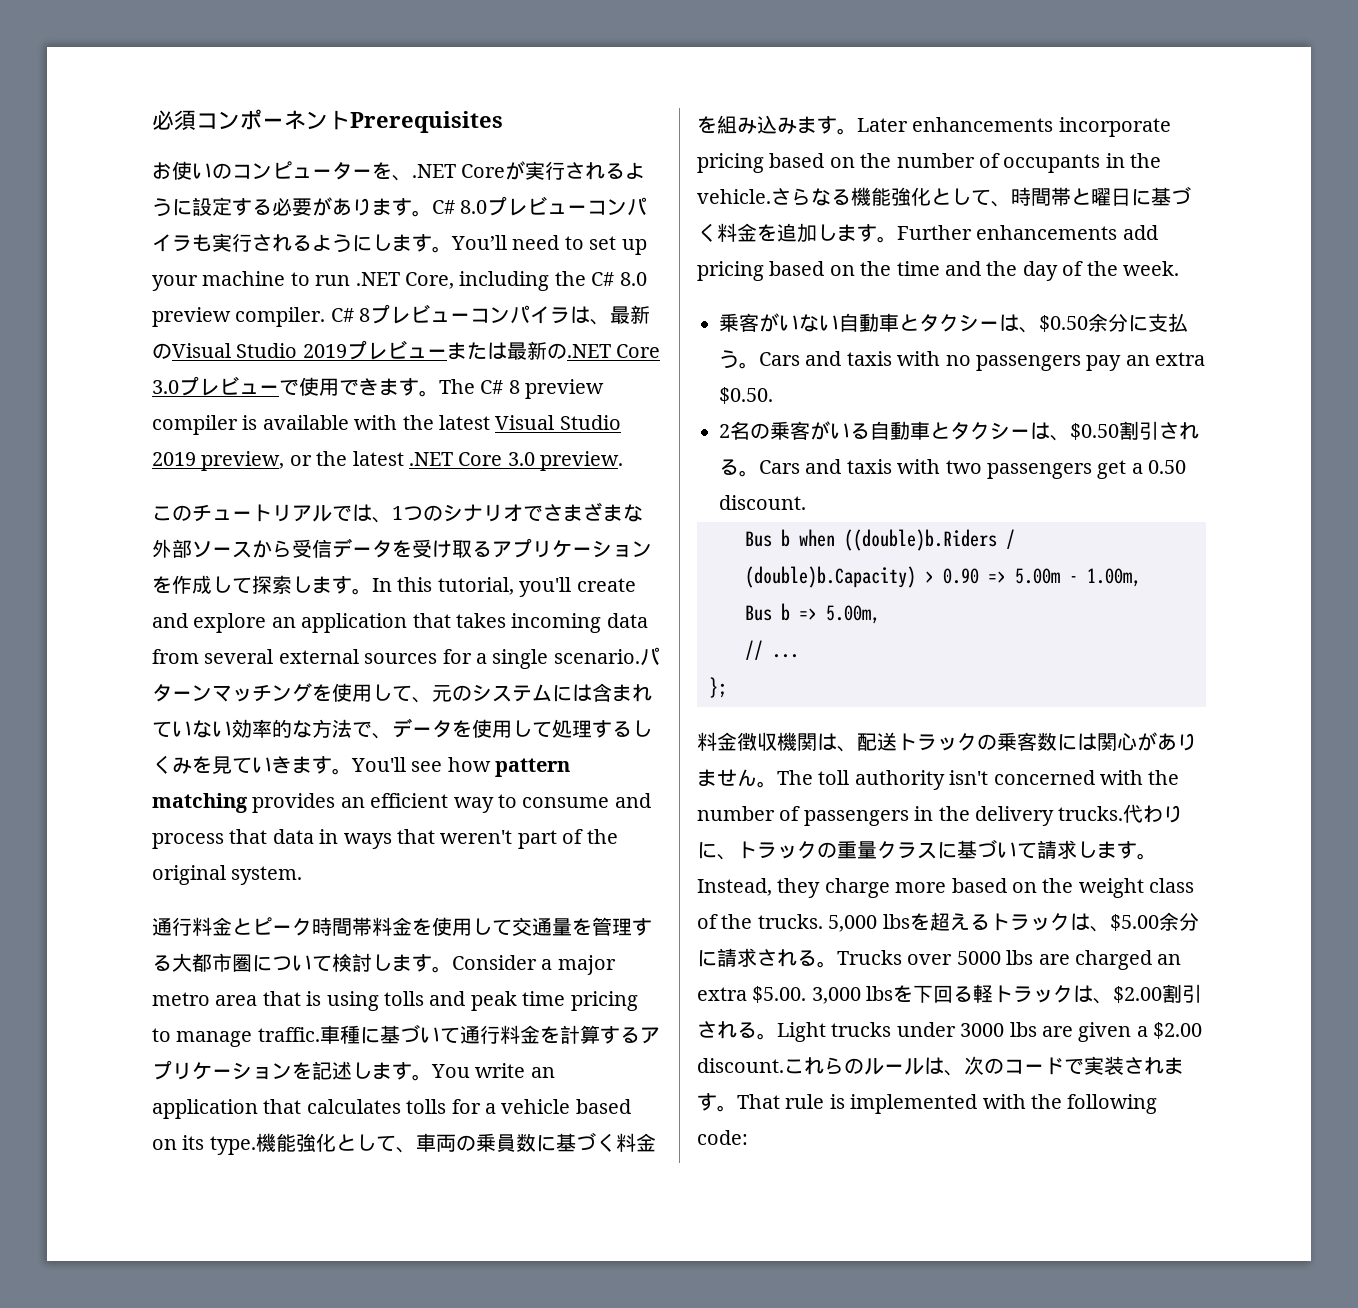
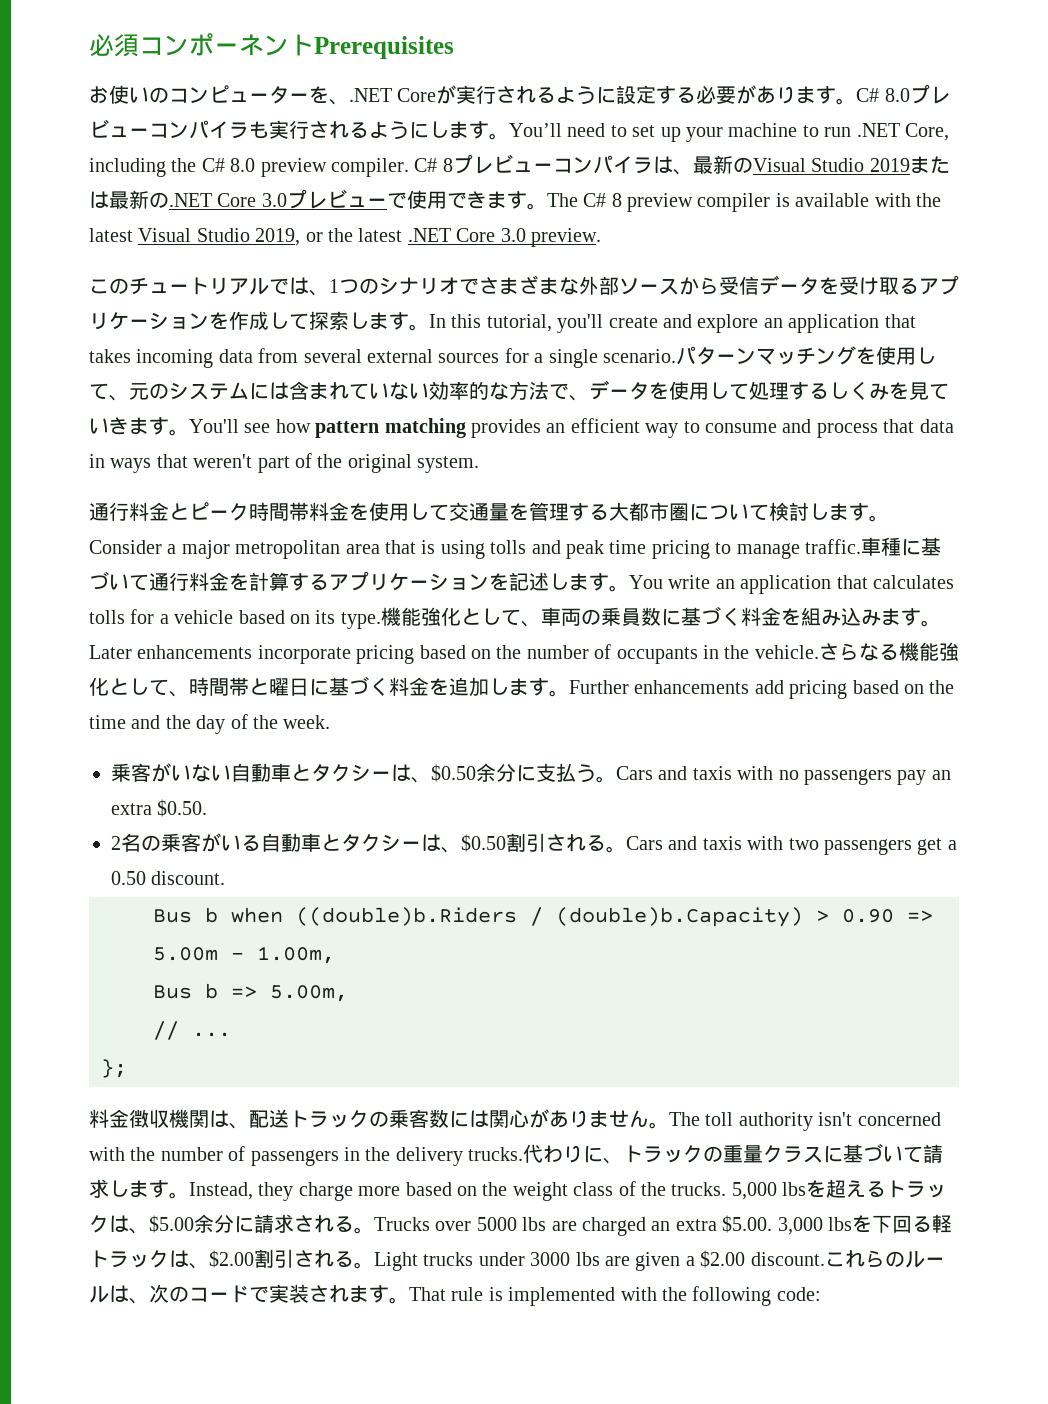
- C# 8プレビューコンパイラは、最新のVisual Studio 2019プレビューまたは最新の.NET Core 3.0プレビューで使用できます。
+ C# 8プレビューコンパイラは、最新のVisual Studio 2019または最新の.NET Core 3.0プレビューで使用できます。
- The C# 8 preview compiler is available with the latest Visual Studio 2019 preview, or the latest .NET Core 3.0 preview.
+ The C# 8 preview compiler is available with the latest Visual Studio 2019, or the latest .NET Core 3.0 preview.
- Consider a major metro area that is using tolls and peak time pricing to manage traffic.
+ Consider a major metropolitan area that is using tolls and peak time pricing to manage traffic.

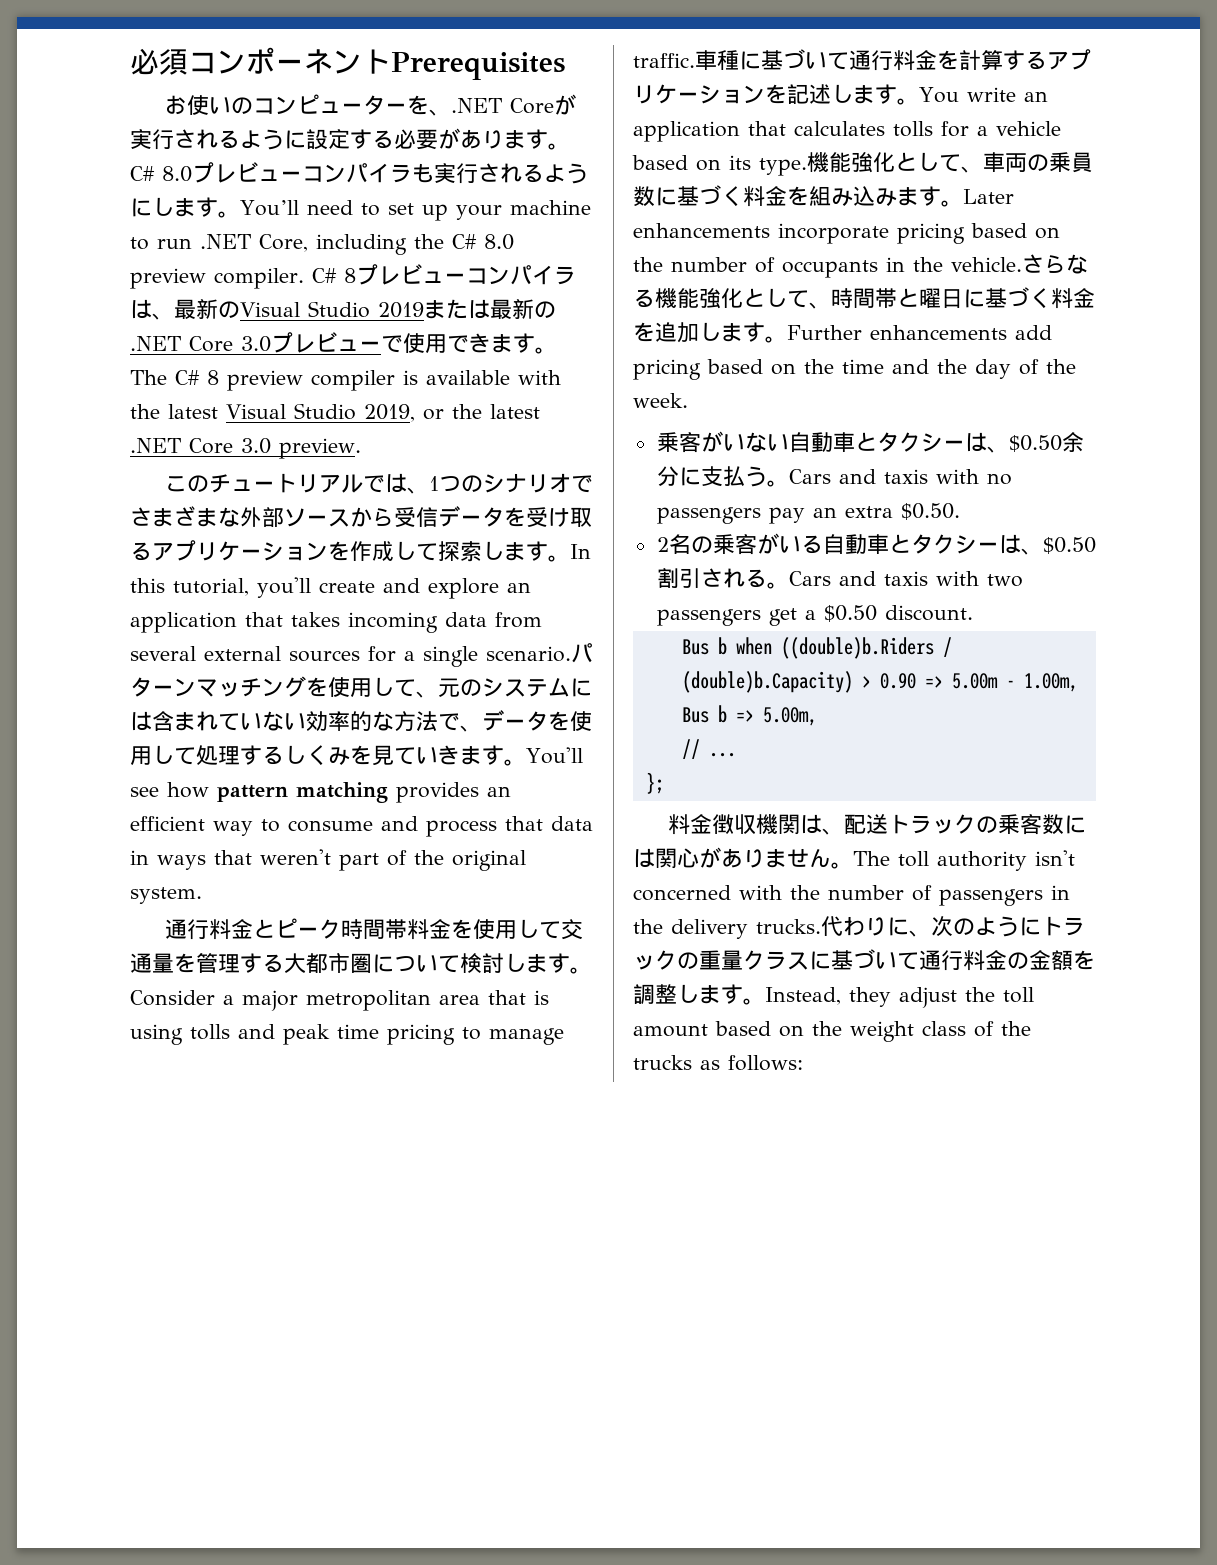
- Cars and taxis with two passengers get a 0.50 discount.
+ Cars and taxis with two passengers get a $0.50 discount.
- 代わりに、トラックの重量クラスに基づいて請求します。Instead, they charge more based on the weight class of the trucks. 5,000 lbsを超えるトラックは、$5.00余分に請求される。Trucks over 5000 lbs are charged an extra $5.00. 3,000 lbsを下回る軽トラックは、$2.00割引される。Light trucks under 3000 lbs are given a $2.00 discount.これらのルールは、次のコードで実装されます。That rule is implemented with the following code:
+ 代わりに、次のようにトラックの重量クラスに基づいて通行料金の金額を調整します。Instead, they adjust the toll amount based on the weight class of the trucks as follows:

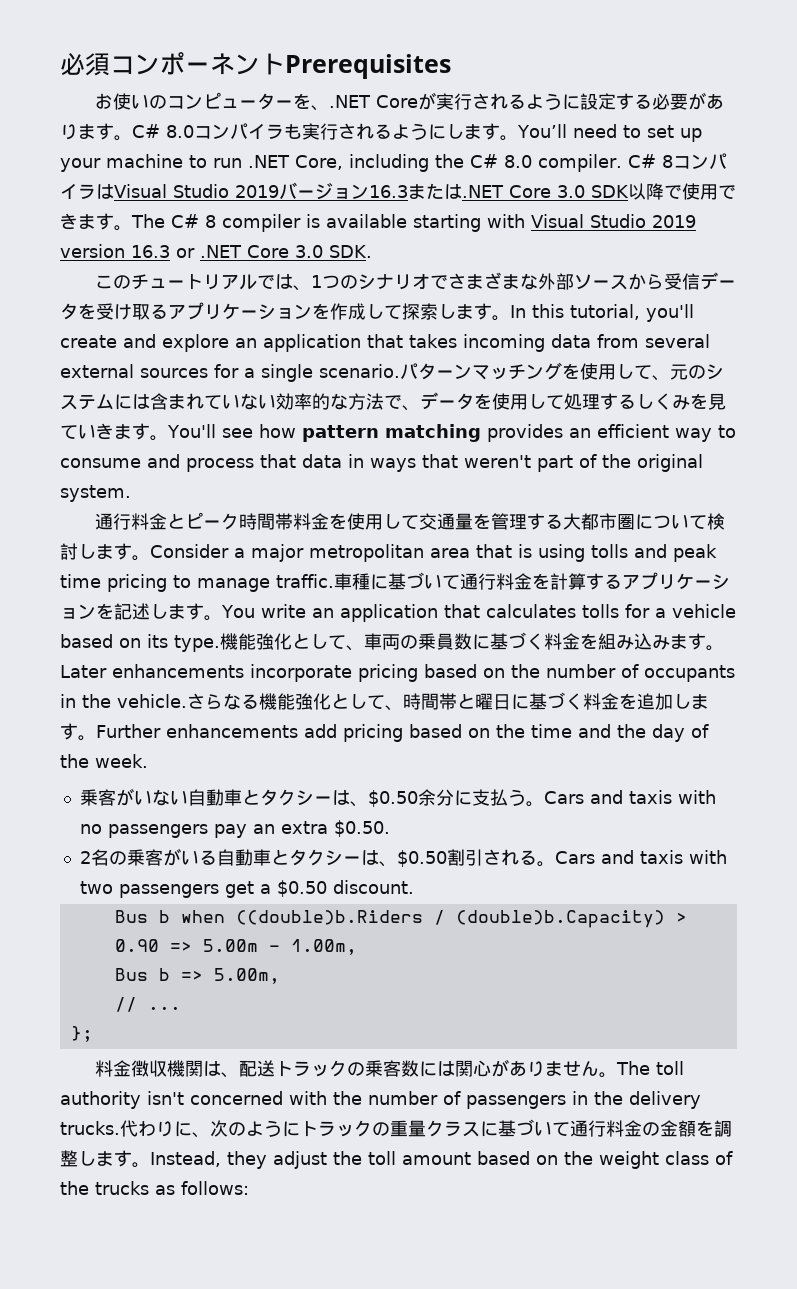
- C# 8.0プレビューコンパイラも実行されるようにします。
+ C# 8.0コンパイラも実行されるようにします。
- You’ll need to set up your machine to run .NET Core, including the C# 8.0 preview compiler.
+ You’ll need to set up your machine to run .NET Core, including the C# 8.0 compiler.
- C# 8プレビューコンパイラは、最新のVisual Studio 2019または最新の.NET Core 3.0プレビューで使用できます。
+ C# 8コンパイラはVisual Studio 2019バージョン16.3または.NET Core 3.0 SDK以降で使用できます。
- The C# 8 preview compiler is available with the latest Visual Studio 2019, or the latest .NET Core 3.0 preview.
+ The C# 8 compiler is available starting with Visual Studio 2019 version 16.3 or .NET Core 3.0 SDK.

